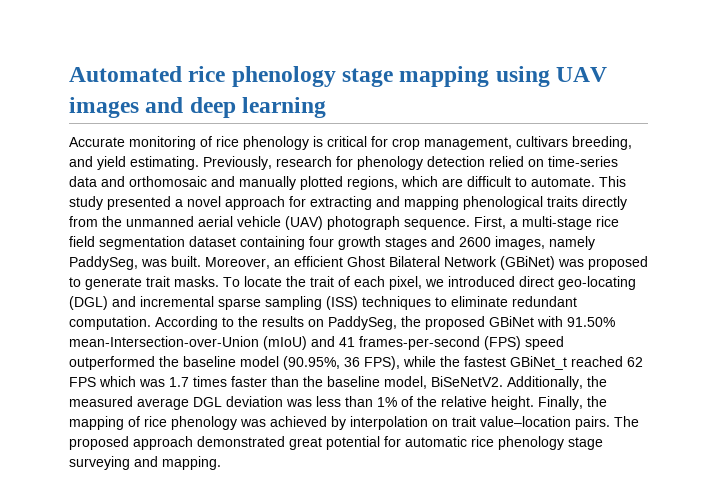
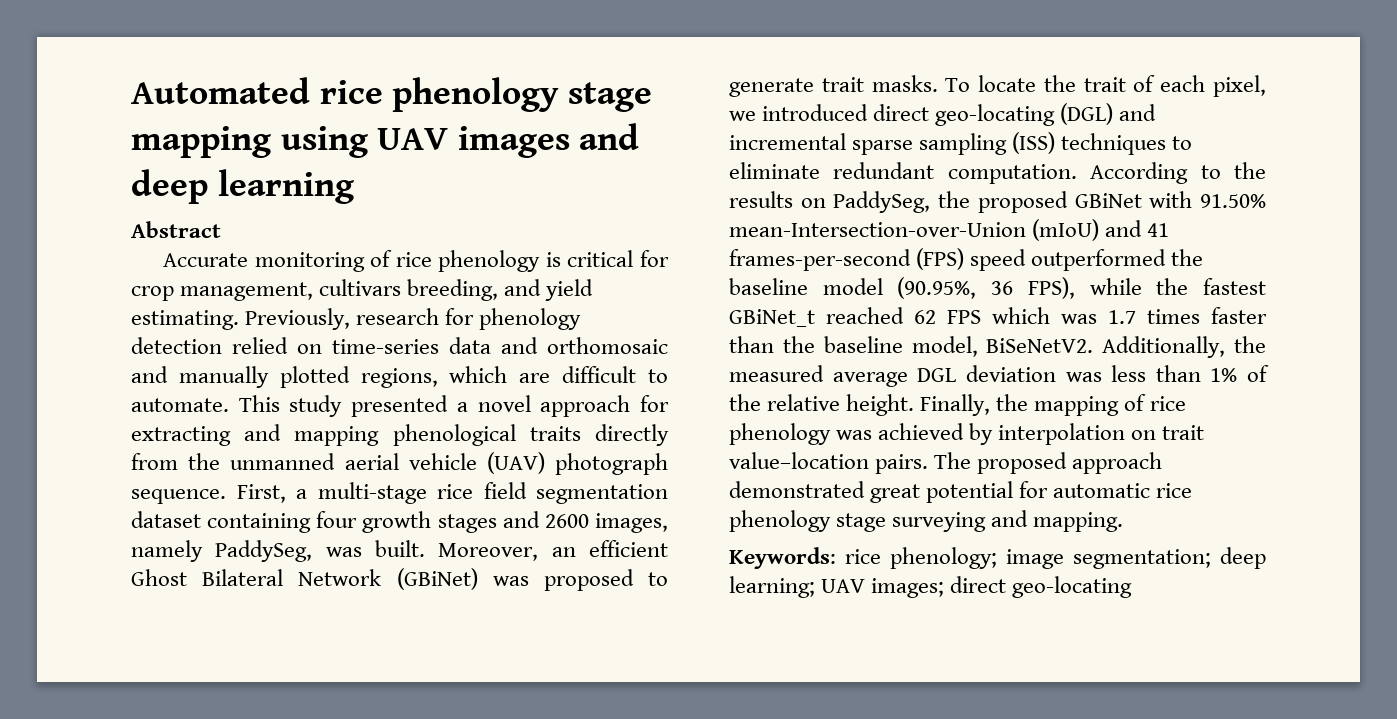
+ Abstract
+ Keywords: rice phenology; image segmentation; deep learning; UAV images; direct geo-locating

